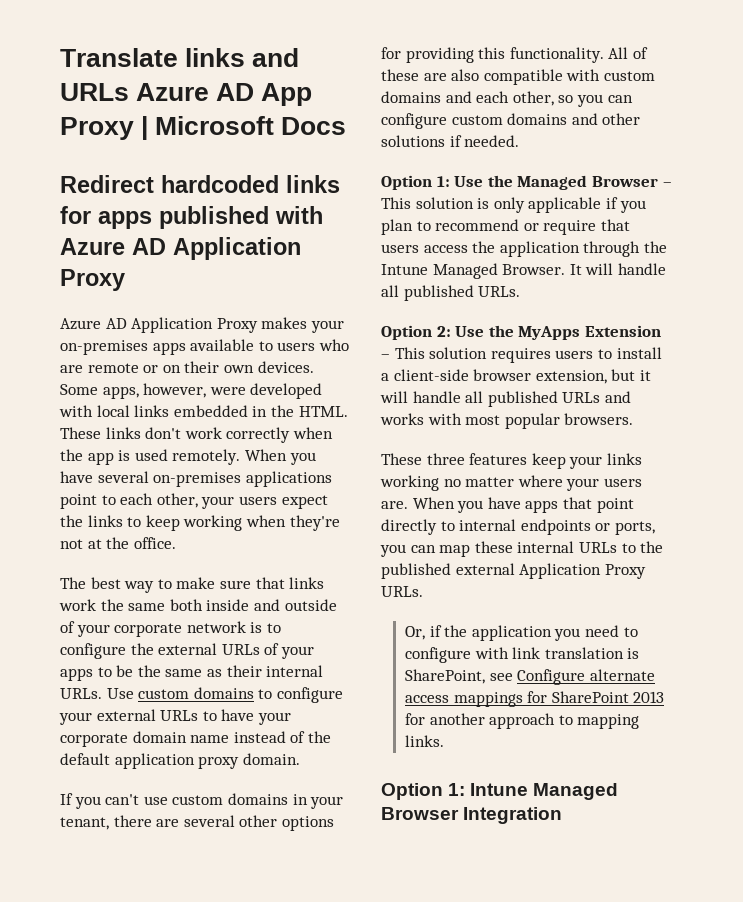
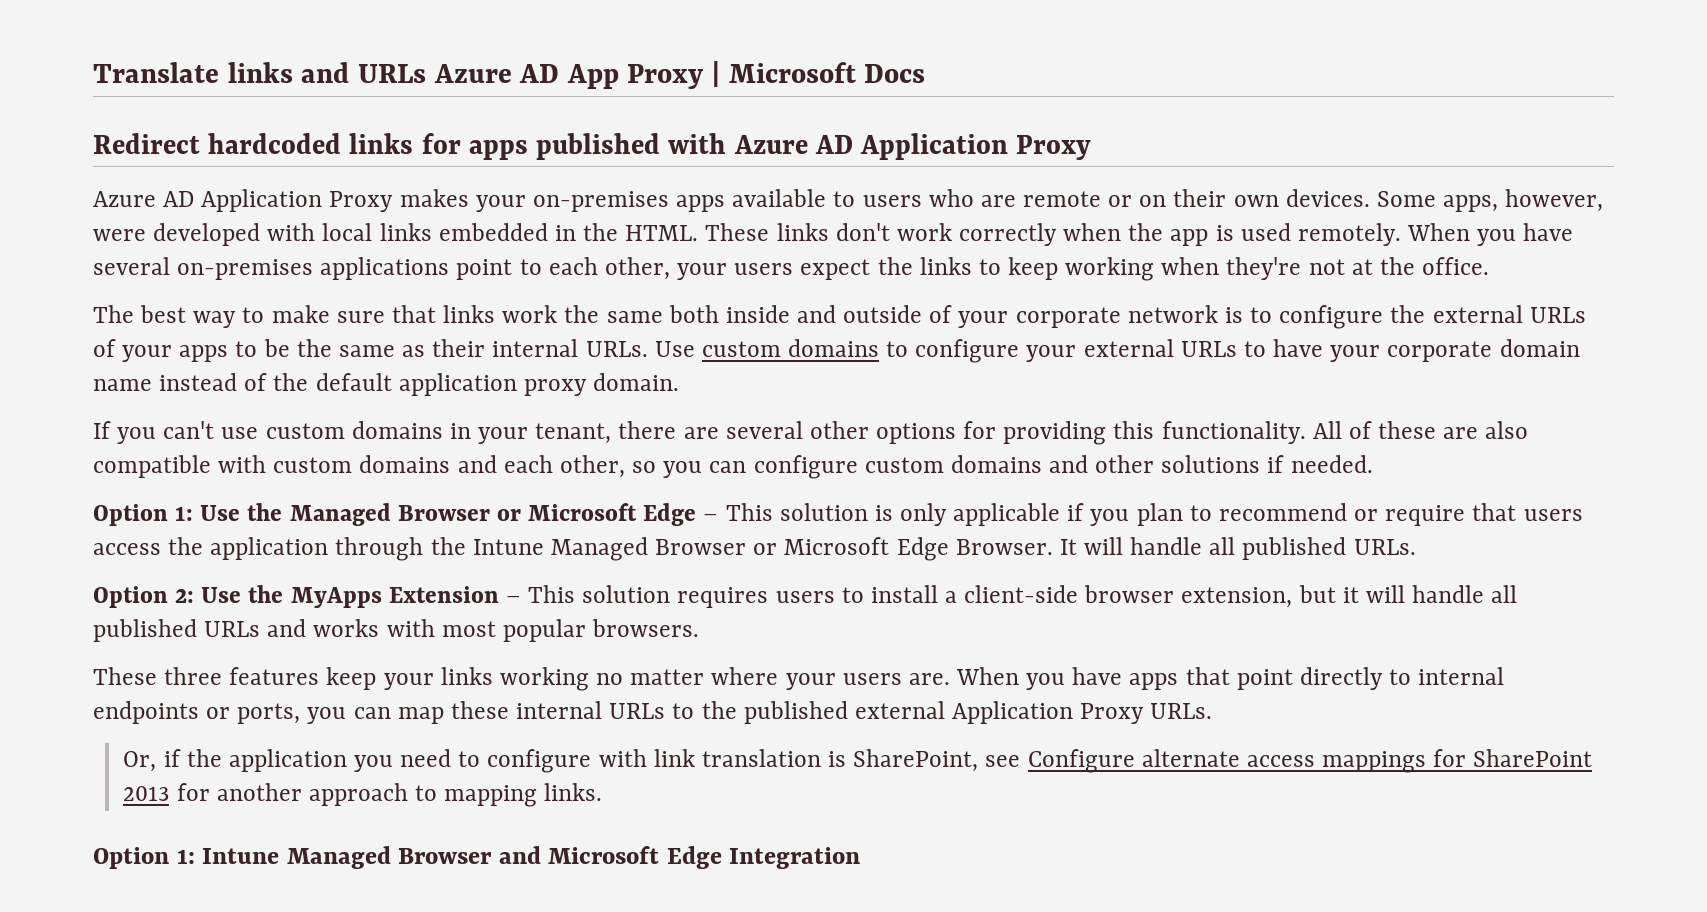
- Option 1: Use the Managed Browser – This solution is only applicable if you plan to recommend or require that users access the application through the Intune Managed Browser.
+ Option 1: Use the Managed Browser or Microsoft Edge – This solution is only applicable if you plan to recommend or require that users access the application through the Intune Managed Browser or Microsoft Edge Browser.
- Option 1: Intune Managed Browser Integration
+ Option 1: Intune Managed Browser and Microsoft Edge Integration

